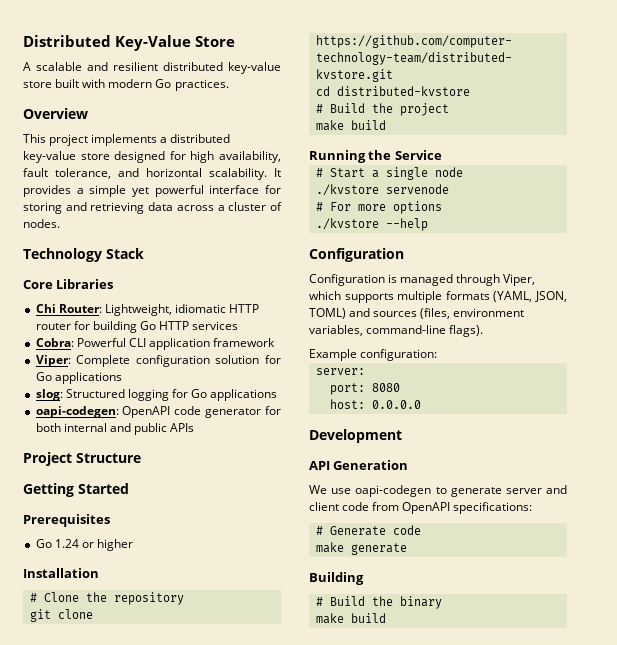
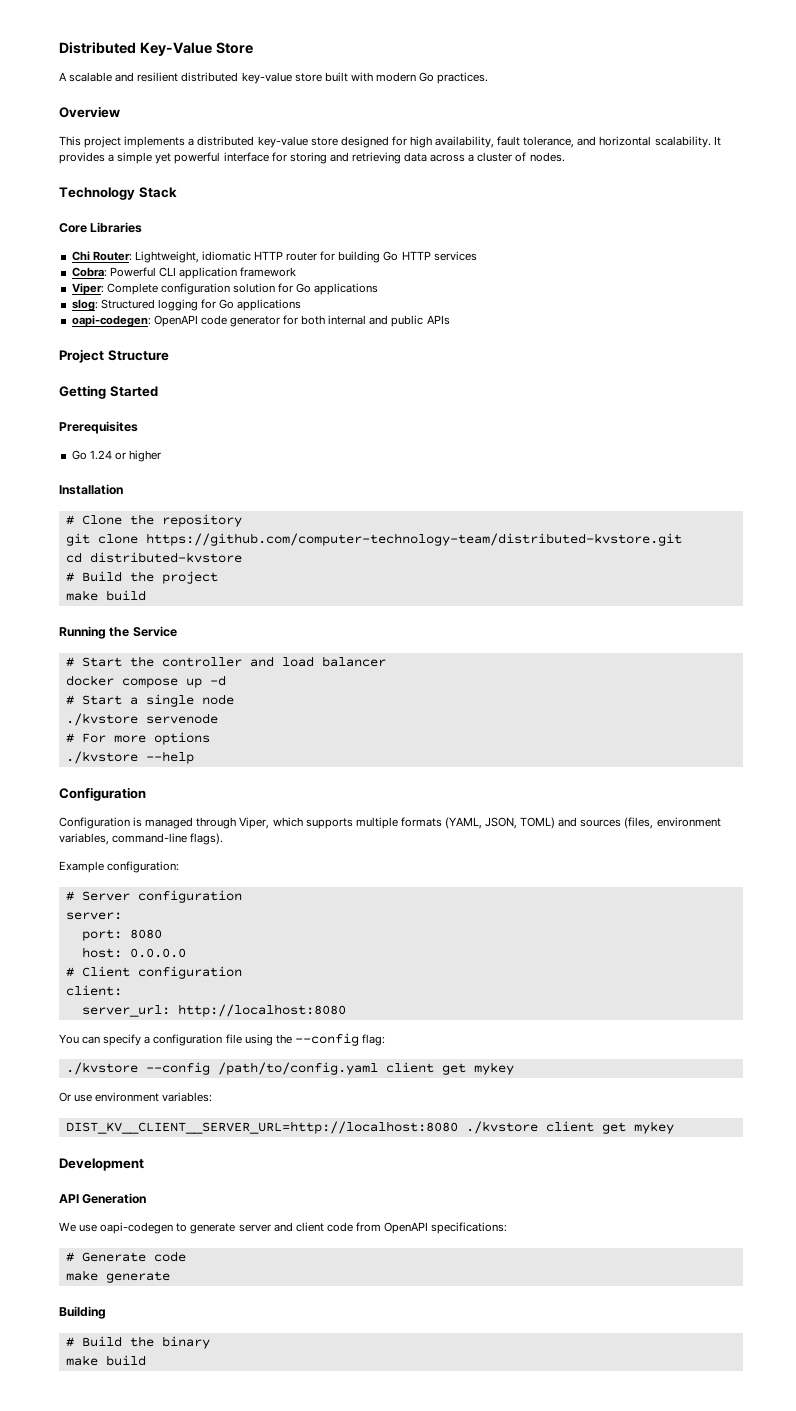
+ # Start the controller and load balancer
+ docker compose up -d
+ # Server configuration
+ # Client configuration
+ client:
+ server_url: http://localhost:8080
+ You can specify a configuration file using the --config flag:
+ ./kvstore --config /path/to/config.yaml client get mykey
+ Or use environment variables:
+ DIST_KV__CLIENT__SERVER_URL=http://localhost:8080 ./kvstore client get mykey

